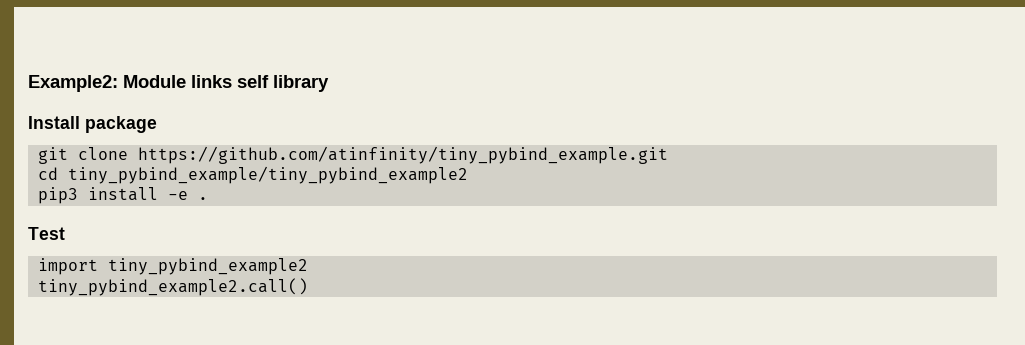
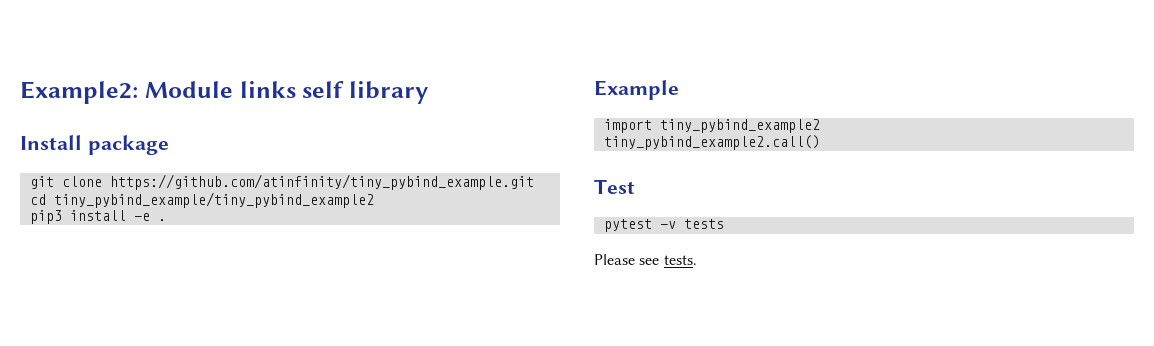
- Test
+ Example
+ Test
+ pytest -v tests
+ Please see tests.

